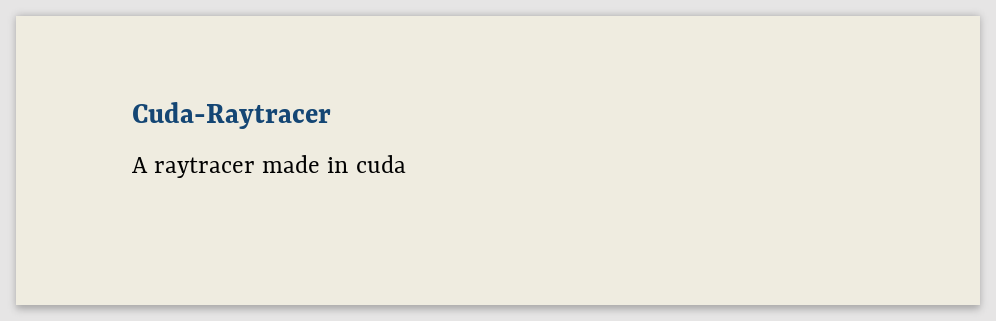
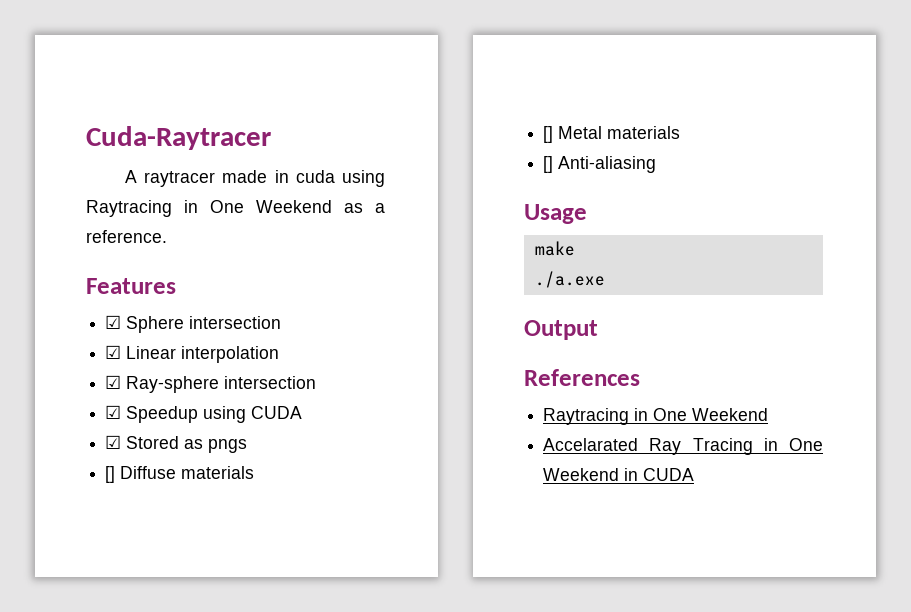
- A raytracer made in cuda
+ A raytracer made in cuda using Raytracing in One Weekend as a reference.
+ Features
+ ☑ Sphere intersection
+ ☑ Linear interpolation
+ ☑ Ray-sphere intersection
+ ☑ Speedup using CUDA
+ ☑ Stored as pngs
+ [] Diffuse materials
+ [] Metal materials
+ [] Anti-aliasing
+ Usage
+ make
+ ./a.exe
+ Output
+ References
+ Raytracing in One Weekend
+ Accelarated Ray Tracing in One Weekend in CUDA

